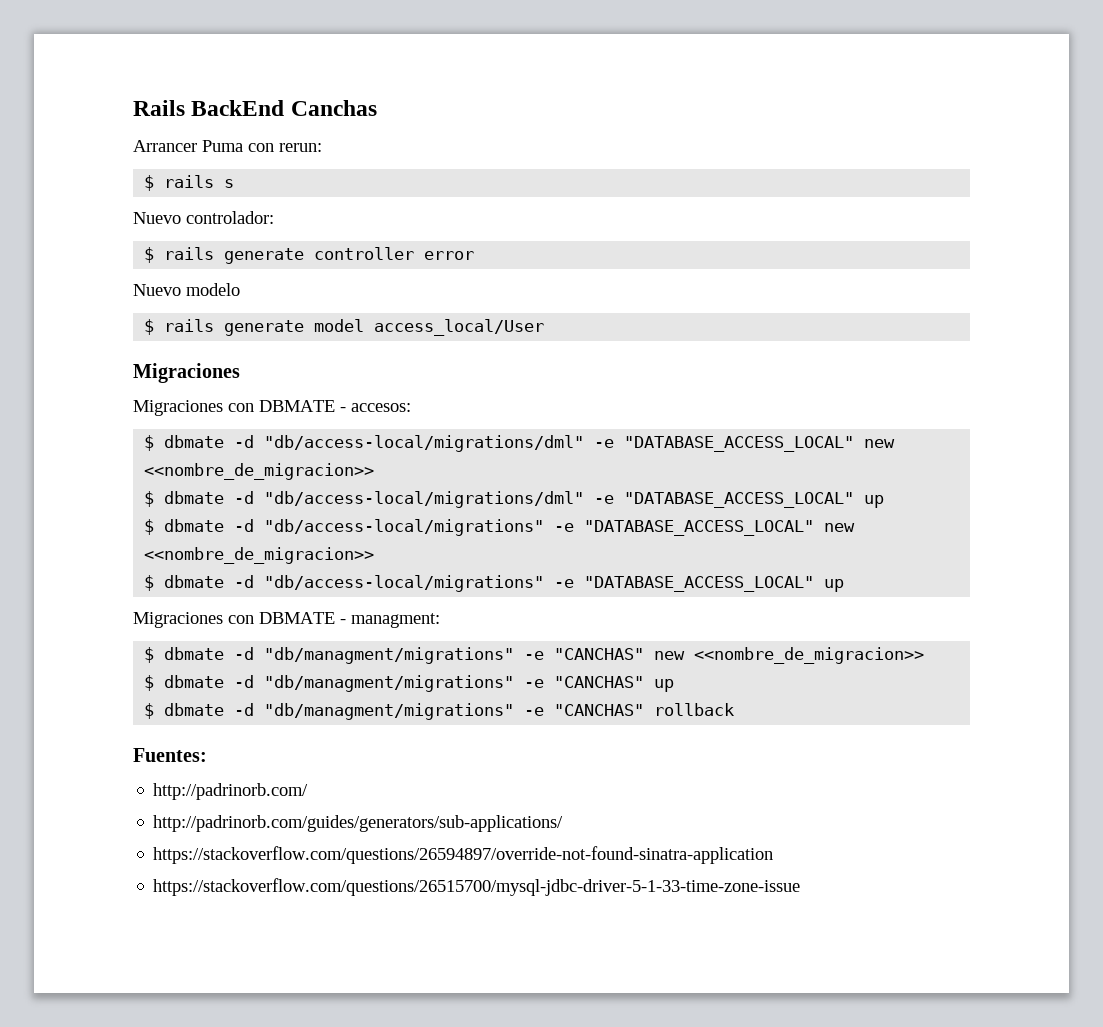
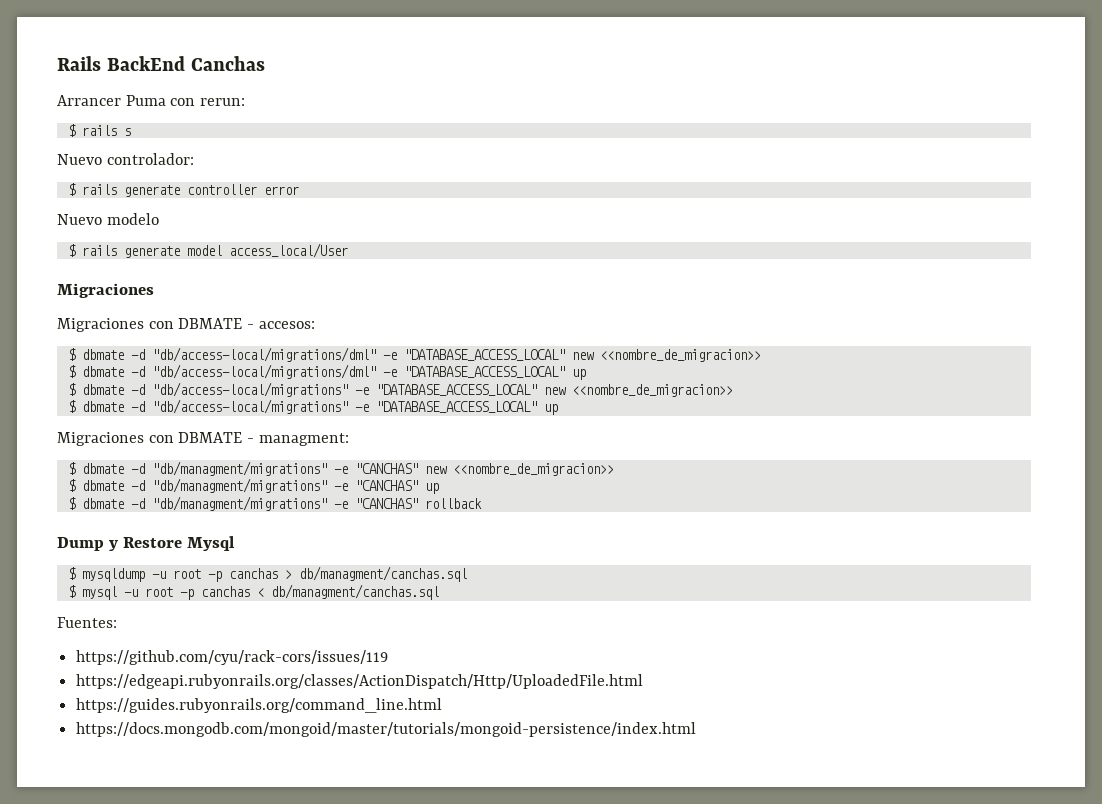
+ Dump y Restore Mysql
+ $ mysqldump -u root -p canchas > db/managment/canchas.sql
+ $ mysql -u root -p canchas < db/managment/canchas.sql
  Fuentes:
- http://padrinorb.com/
- http://padrinorb.com/guides/generators/sub-applications/
- https://stackoverflow.com/questions/26594897/override-not-found-sinatra-application
- https://stackoverflow.com/questions/26515700/mysql-jdbc-driver-5-1-33-time-zone-issue
+ https://github.com/cyu/rack-cors/issues/119
+ https://edgeapi.rubyonrails.org/classes/ActionDispatch/Http/UploadedFile.html
+ https://guides.rubyonrails.org/command_line.html
+ https://docs.mongodb.com/mongoid/master/tutorials/mongoid-persistence/index.html

